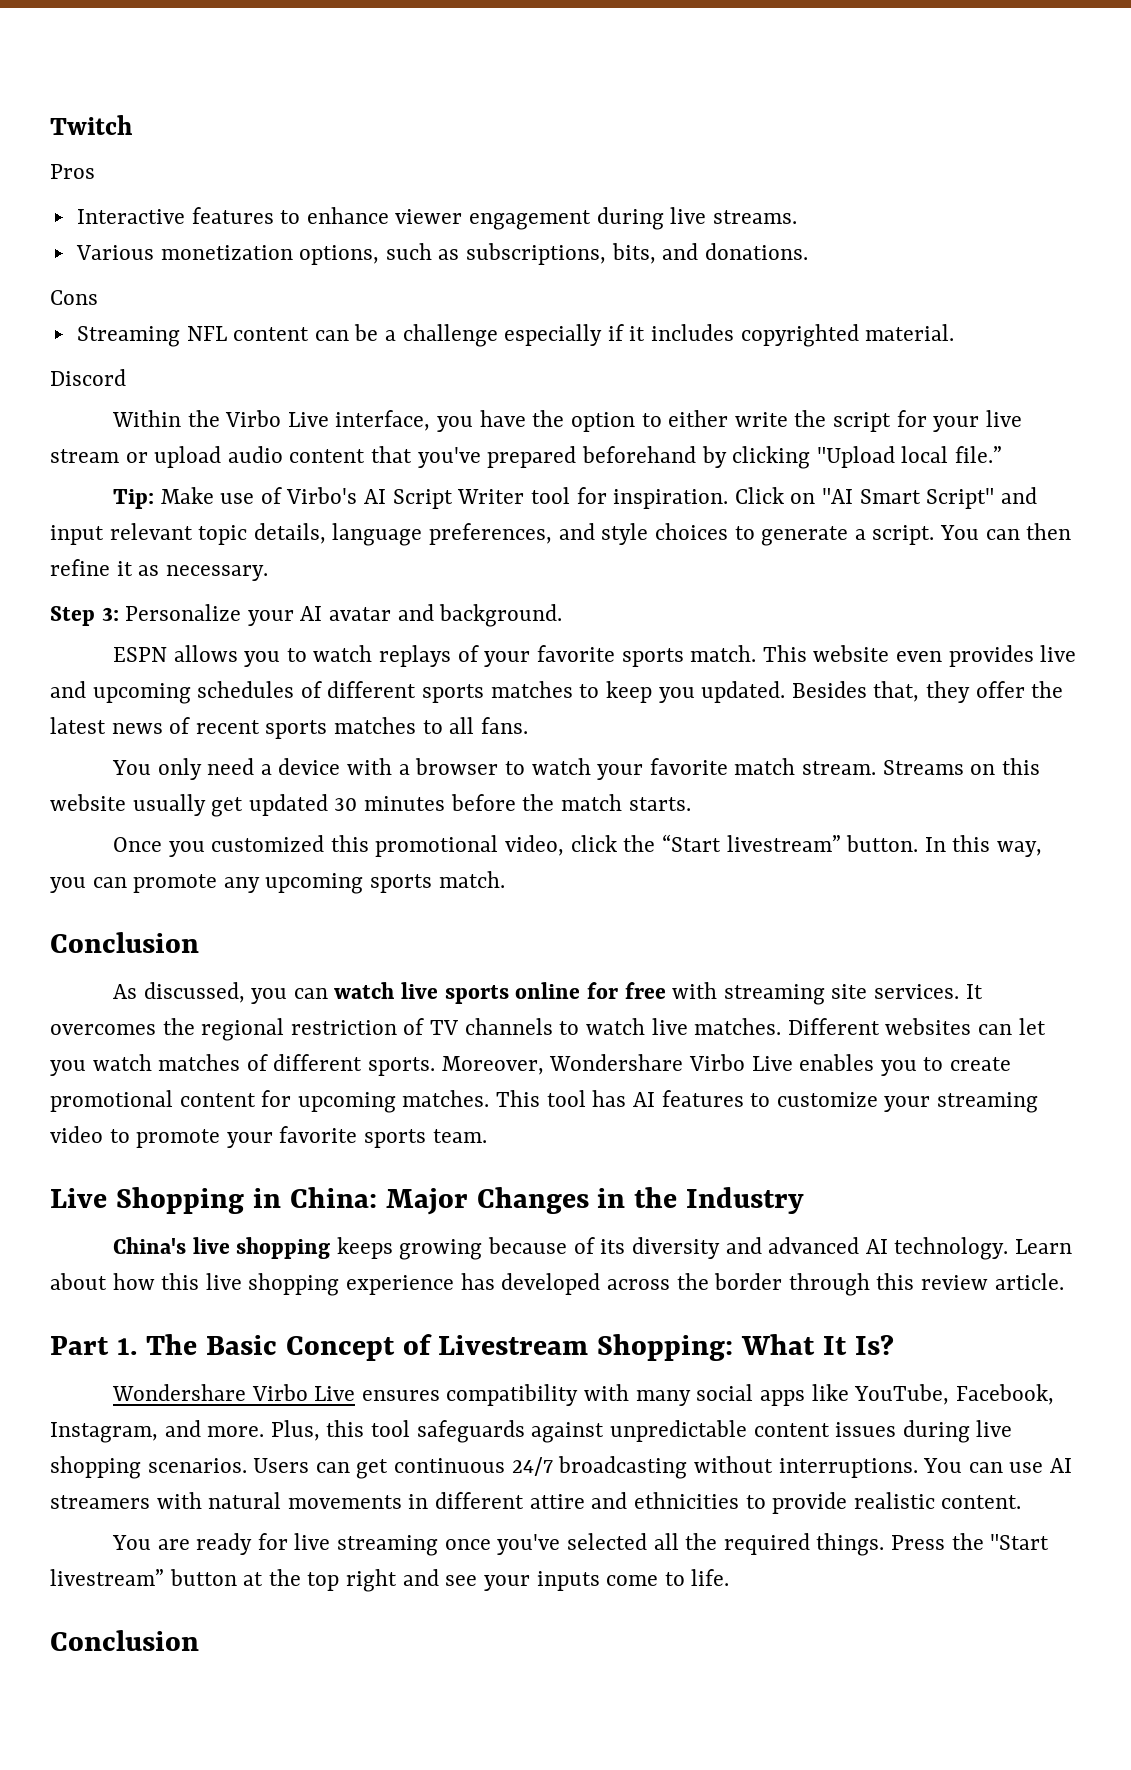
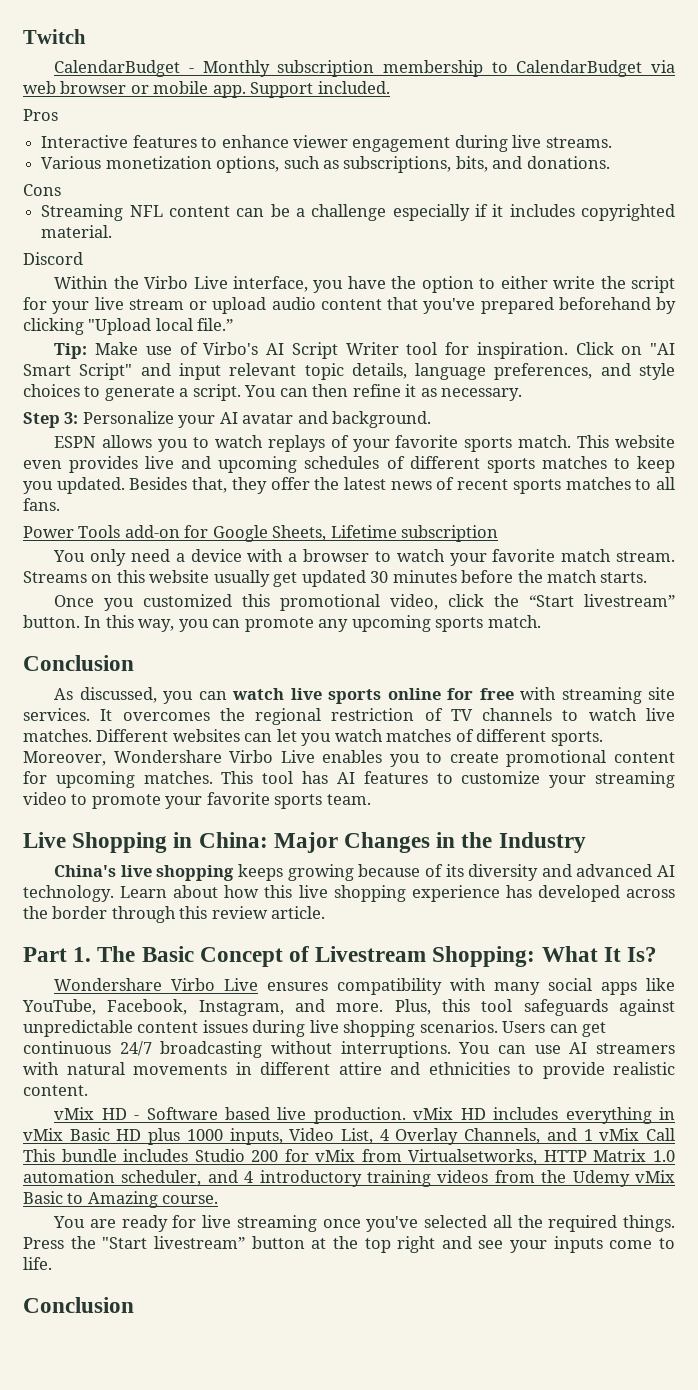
+ CalendarBudget - Monthly subscription membership to CalendarBudget via web browser or mobile app. Support included.
+ Power Tools add-on for Google Sheets, Lifetime subscription
+ vMix HD - Software based live production. vMix HD includes everything in vMix Basic HD plus 1000 inputs, Video List, 4 Overlay Channels, and 1 vMix Call This bundle includes Studio 200 for vMix from Virtualsetworks, HTTP Matrix 1.0 automation scheduler, and 4 introductory training videos from the Udemy vMix Basic to Amazing course.

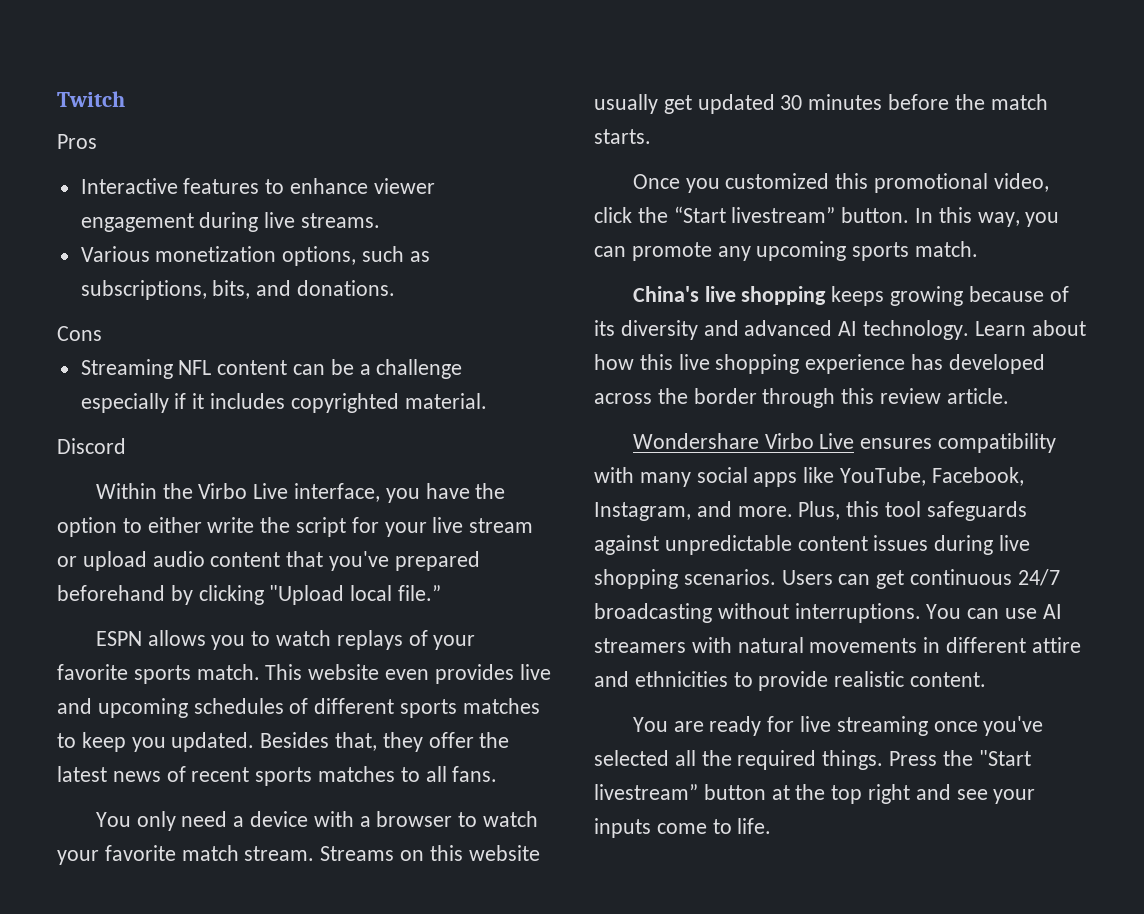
- CalendarBudget - Monthly subscription membership to CalendarBudget via web browser or mobile app. Support included.
- Tip: Make use of Virbo's AI Script Writer tool for inspiration. Click on "AI Smart Script" and input relevant topic details, language preferences, and style choices to generate a script. You can then refine it as necessary.
- Step 3: Personalize your AI avatar and background.
- Power Tools add-on for Google Sheets, Lifetime subscription
  In this way, you can promote any upcoming sports match.
- Conclusion
- As discussed, you can watch live sports online for free with streaming site services. It overcomes the regional restriction of TV channels to watch live matches. Different websites can let you watch matches of different sports. Moreover, Wondershare Virbo Live enables you to create promotional content for upcoming matches. This tool has AI features to customize your streaming video to promote your favorite sports team.
- Live Shopping in China: Major Changes in the Industry
- Part 1. The Basic Concept of Livestream Shopping: What It Is?
- vMix HD - Software based live production. vMix HD includes everything in vMix Basic HD plus 1000 inputs, Video List, 4 Overlay Channels, and 1 vMix Call This bundle includes Studio 200 for vMix from Virtualsetworks, HTTP Matrix 1.0 automation scheduler, and 4 introductory training videos from the Udemy vMix Basic to Amazing course.
  Press the "Start livestream” button at the top right and see your inputs come to life.
- Conclusion

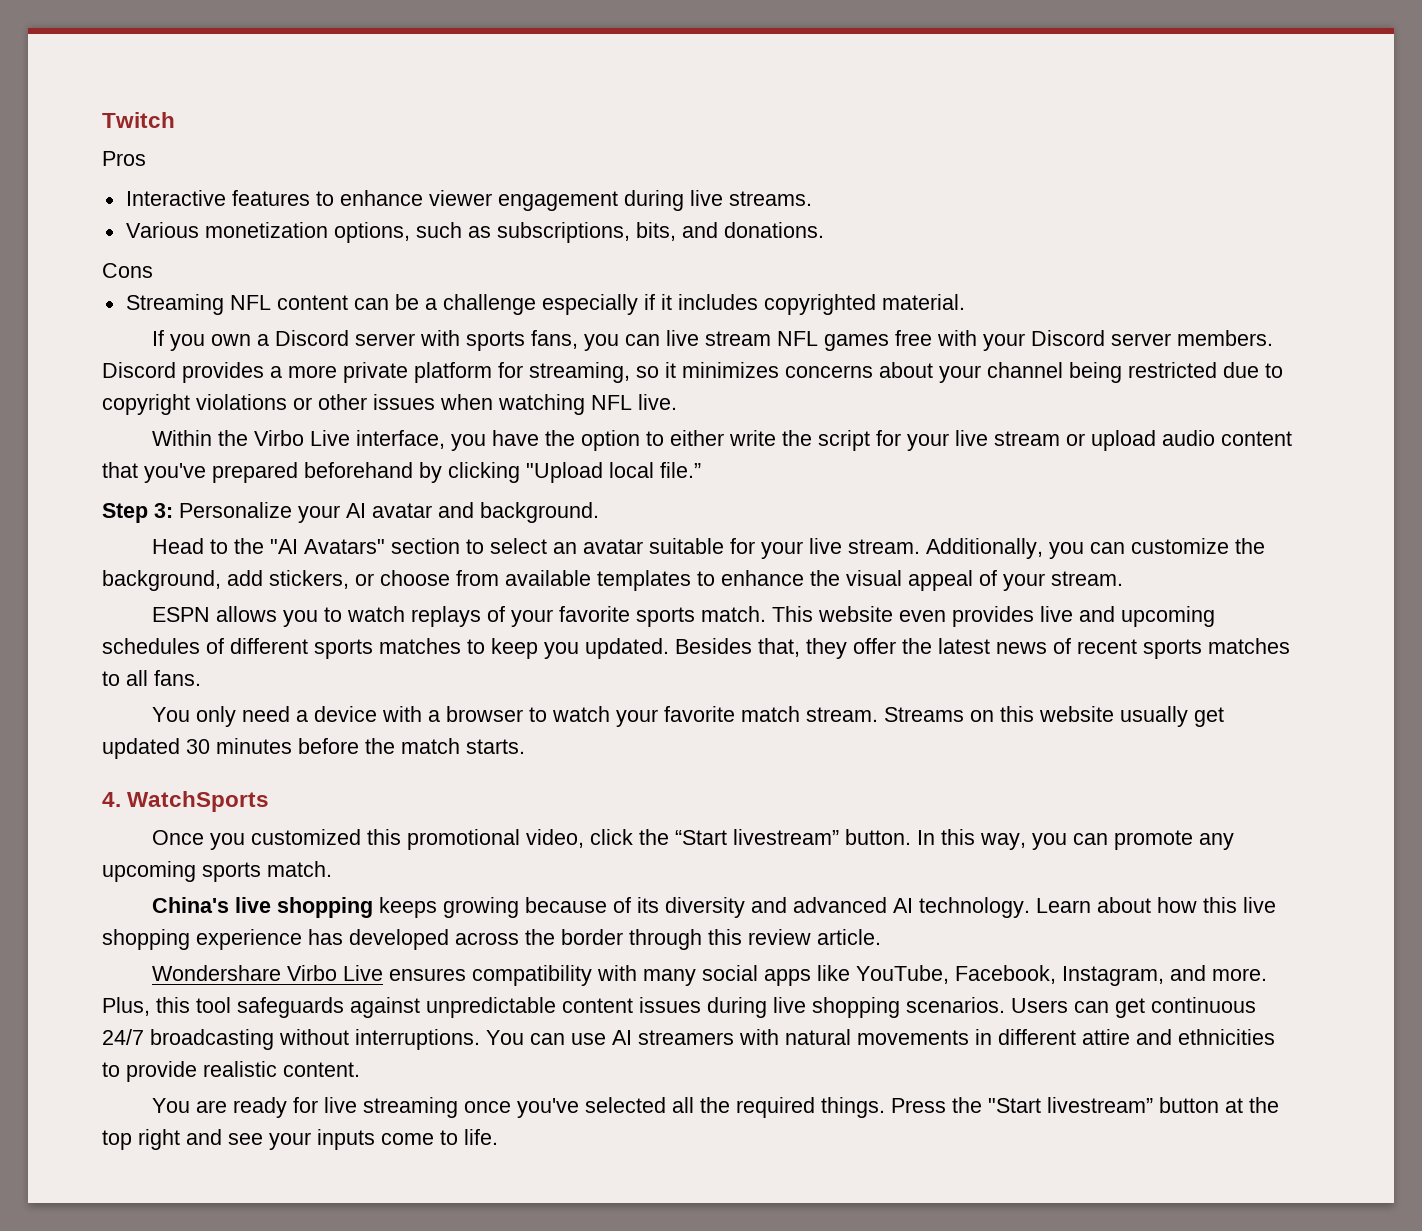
- Discord
+ If you own a Discord server with sports fans, you can live stream NFL games free with your Discord server members. Discord provides a more private platform for streaming, so it minimizes concerns about your channel being restricted due to copyright violations or other issues when watching NFL live.
+ Step 3: Personalize your AI avatar and background.
+ Head to the "AI Avatars" section to select an avatar suitable for your live stream. Additionally, you can customize the background, add stickers, or choose from available templates to enhance the visual appeal of your stream.
+ 4. WatchSports

